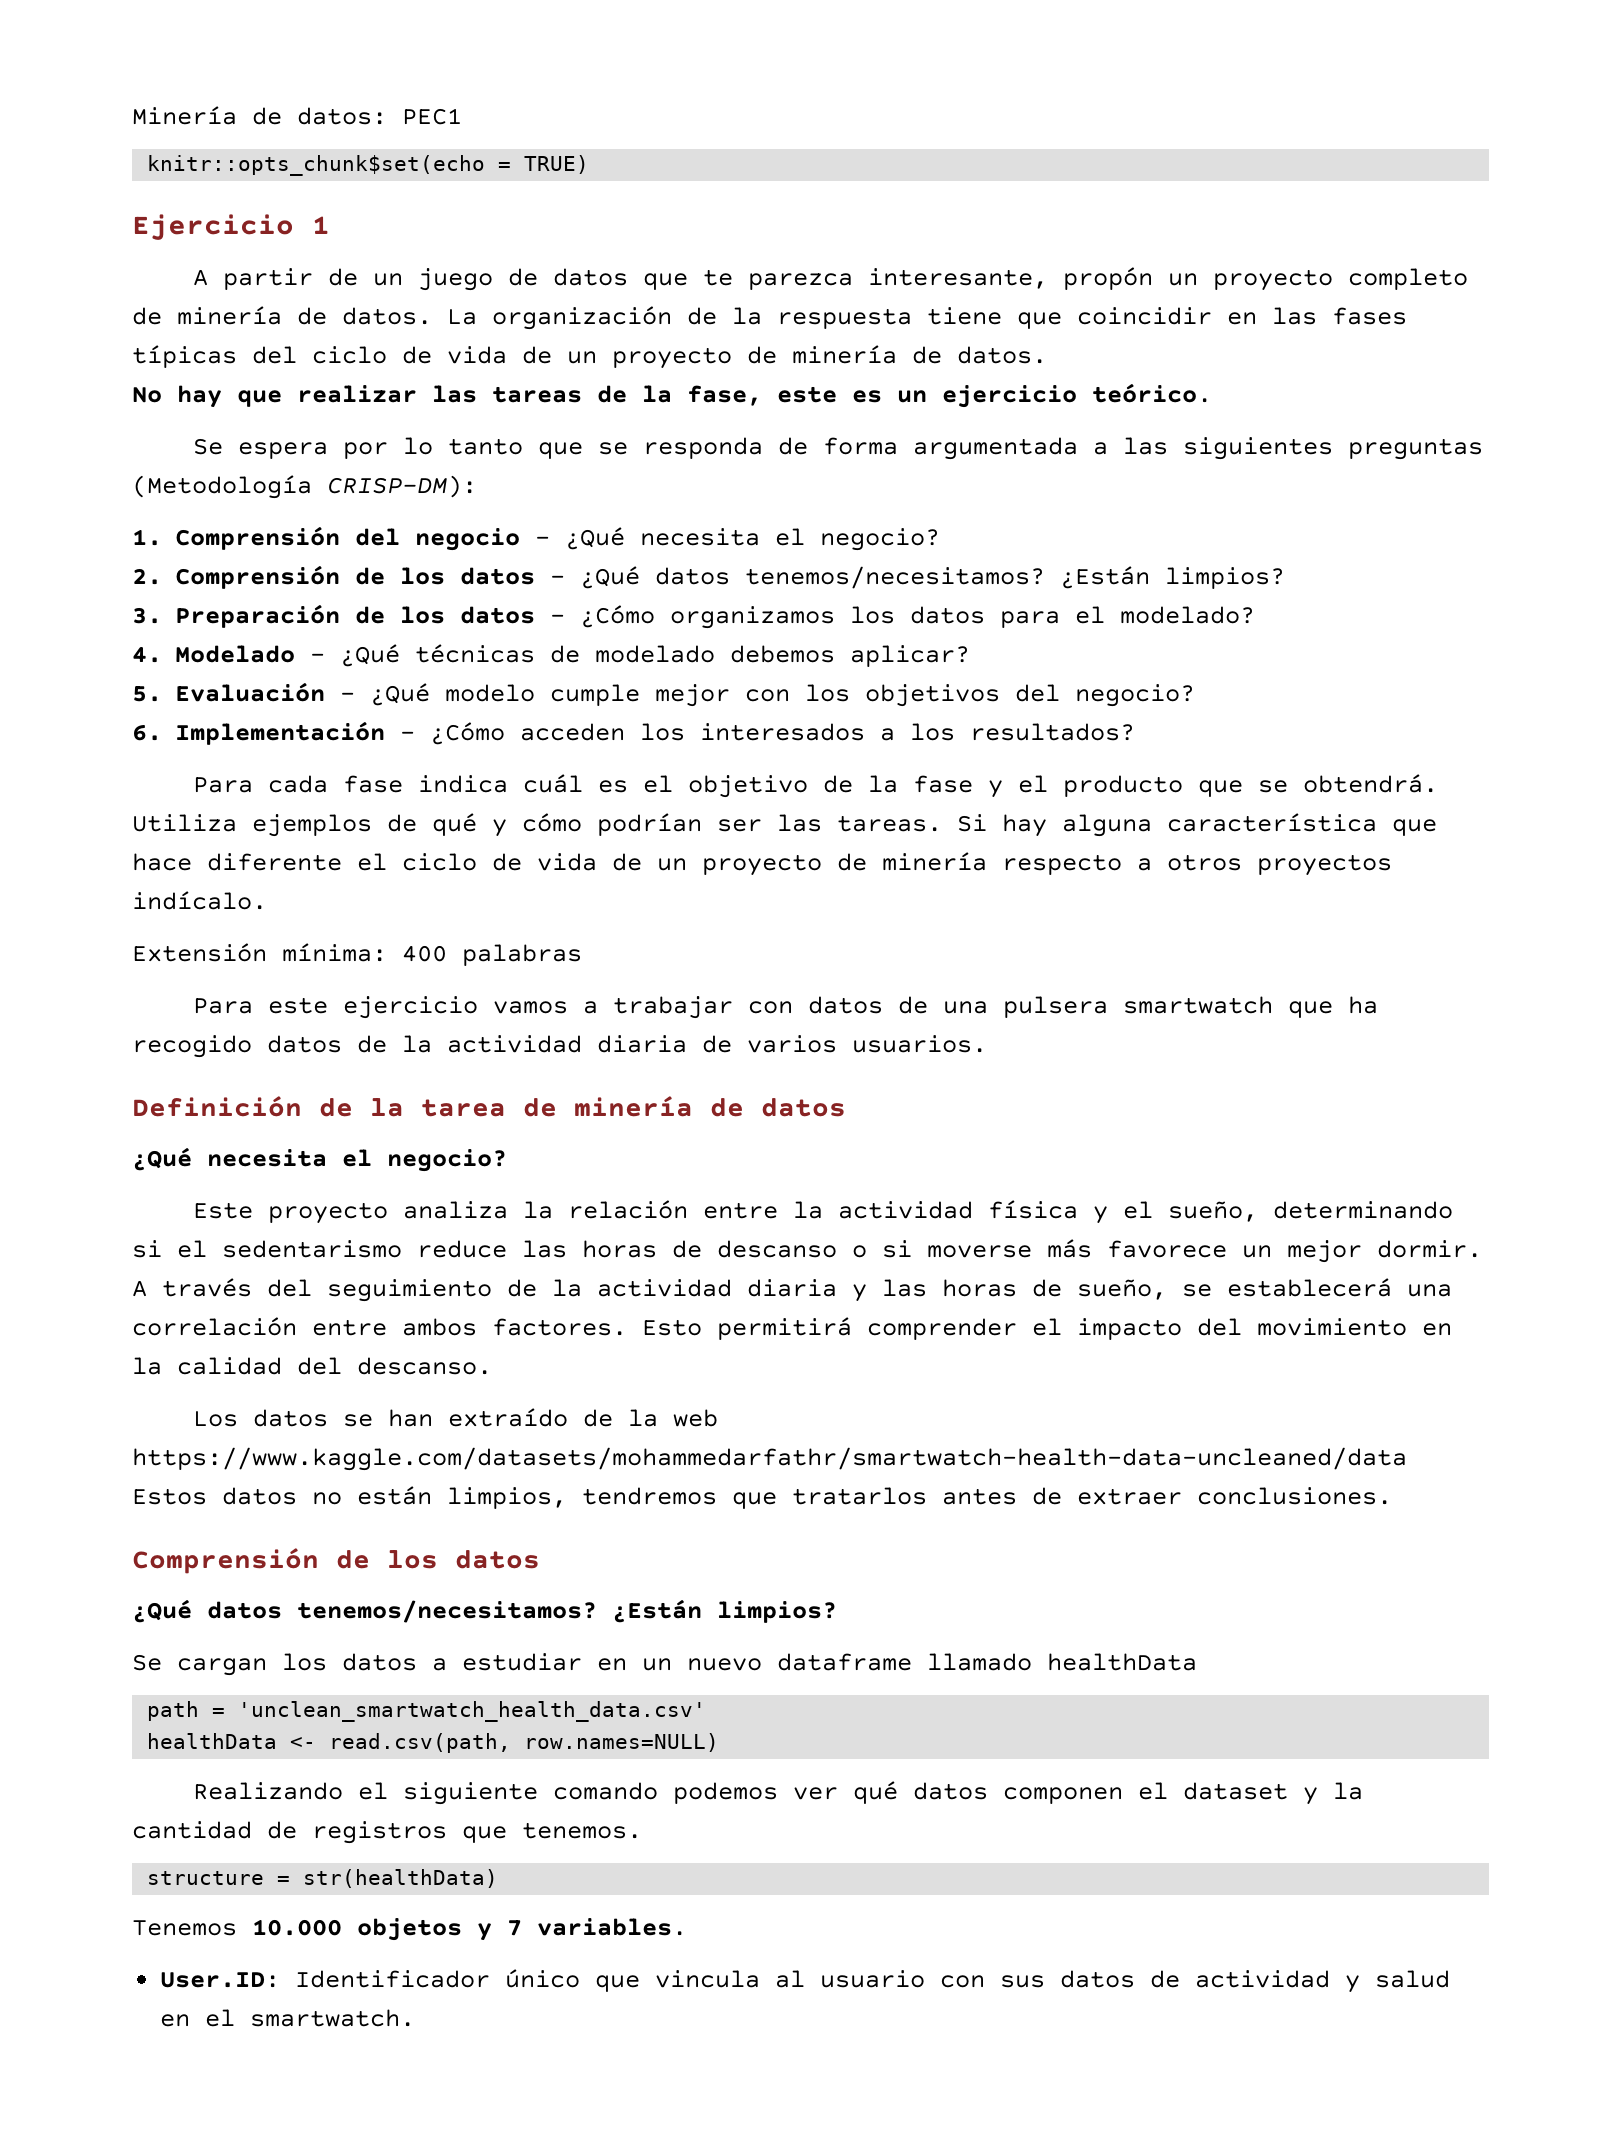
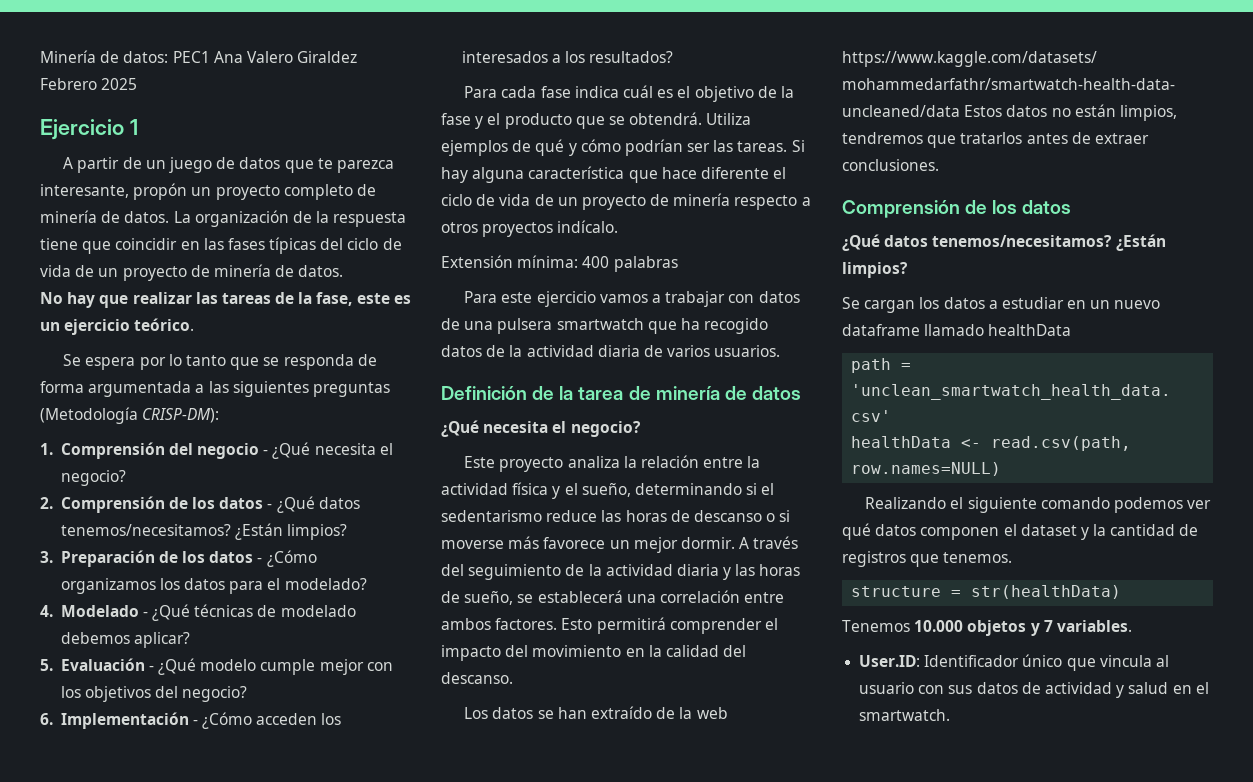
- Minería de datos: PEC1
- knitr::opts_chunk$set(echo = TRUE)
+ Minería de datos: PEC1 Ana Valero Giraldez Febrero 2025

